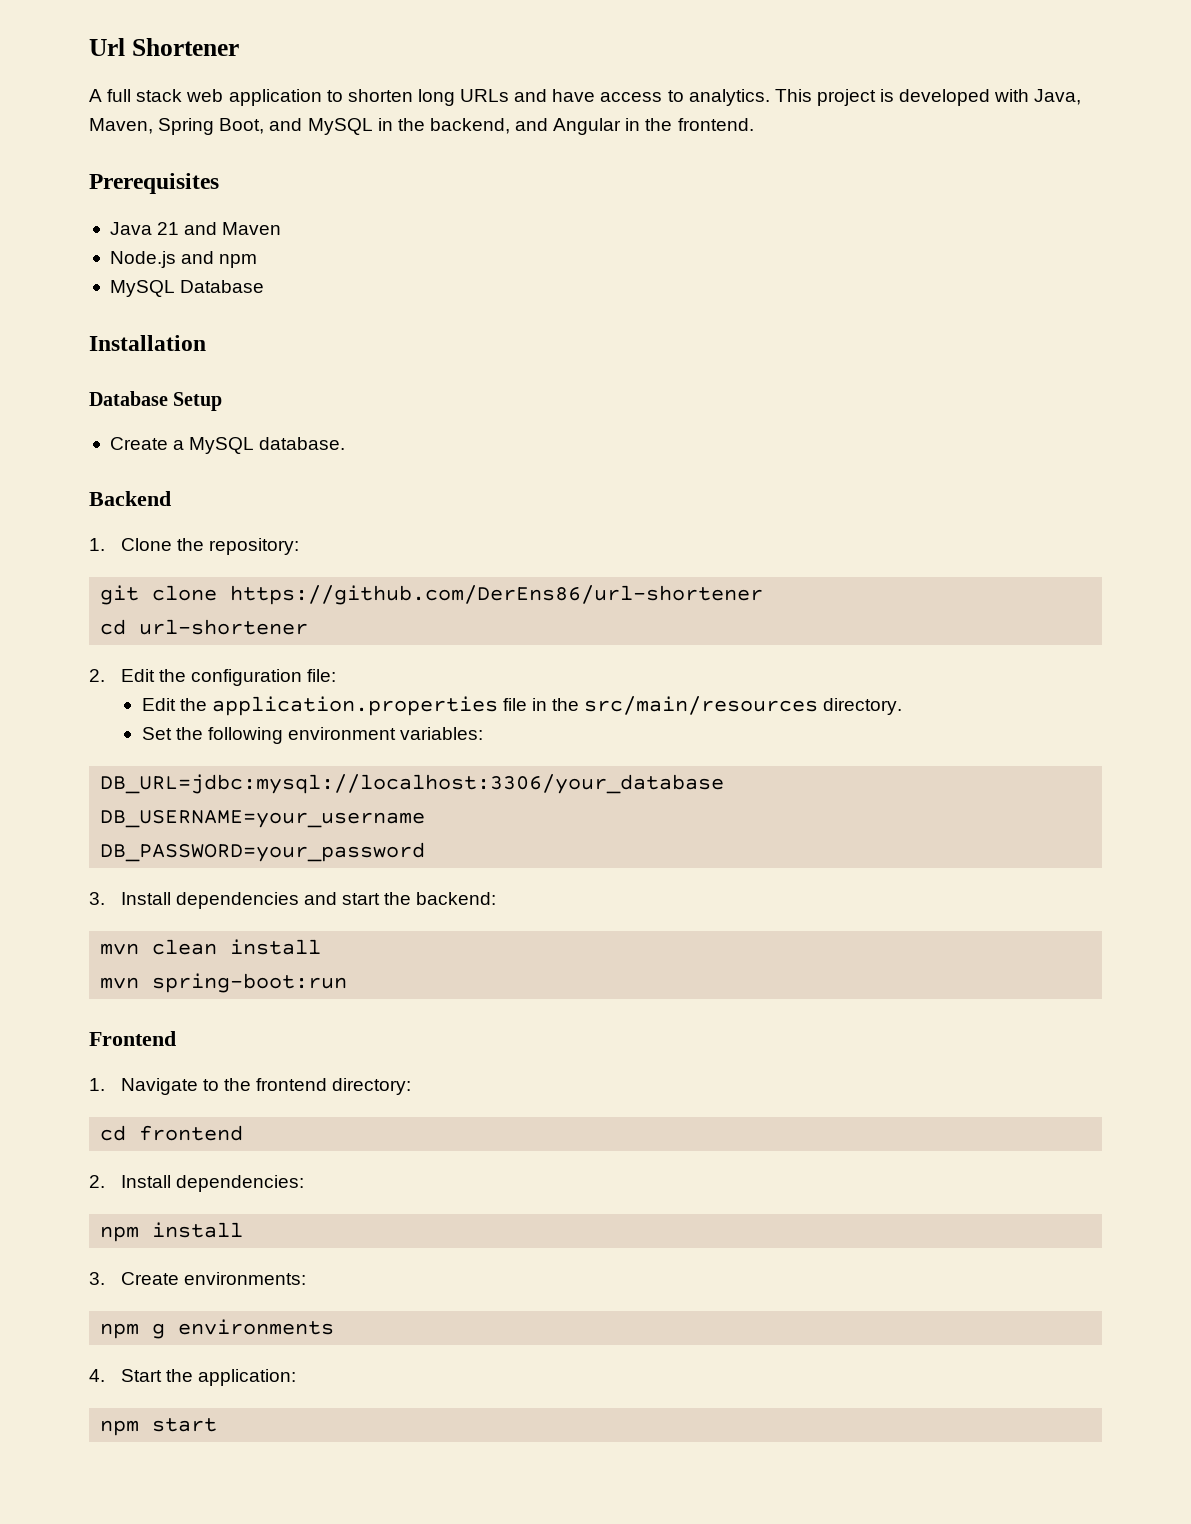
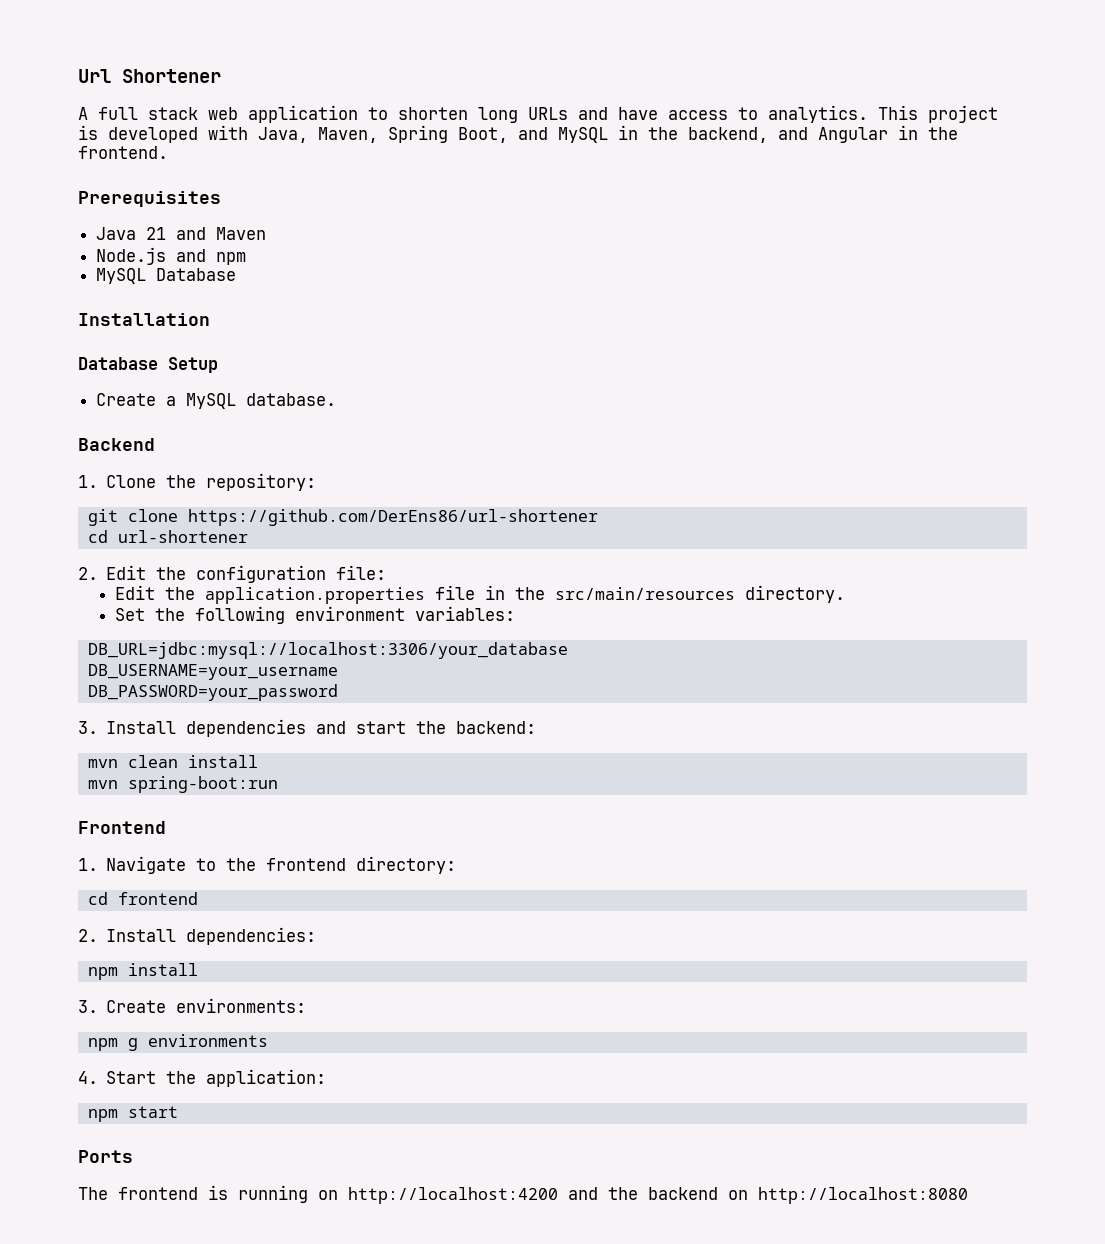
+ Ports
+ The frontend is running on http://localhost:4200 and the backend on http://localhost:8080

